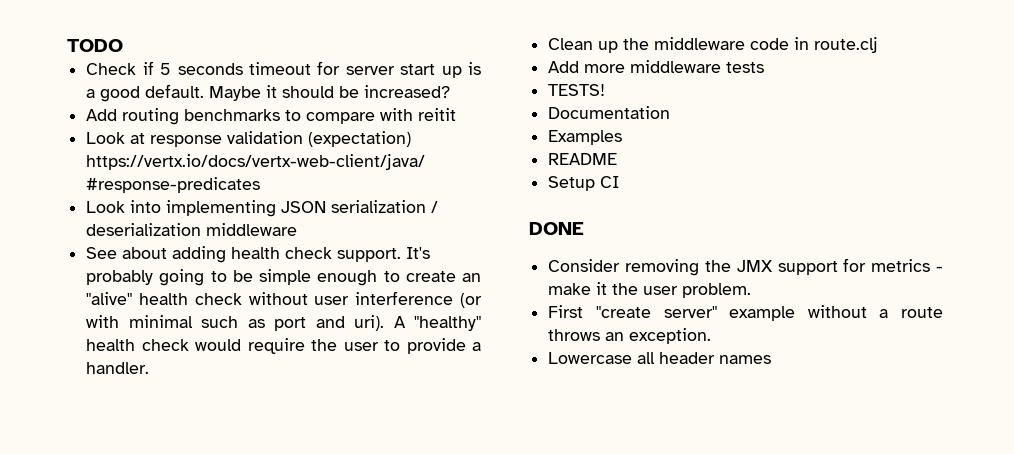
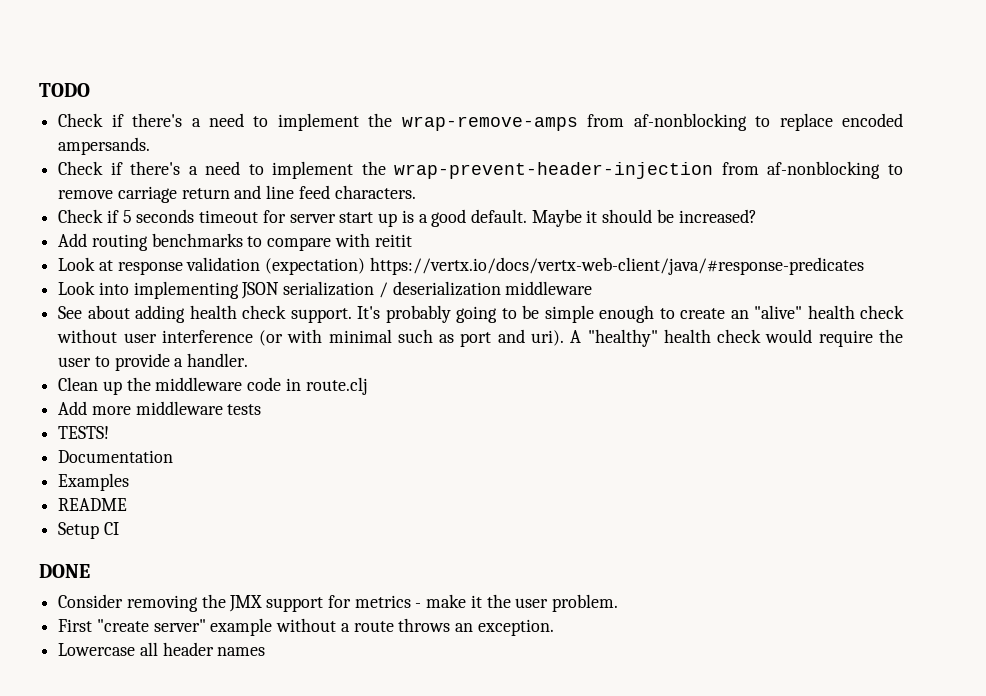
+ Check if there's a need to implement the wrap-remove-amps from af-nonblocking to replace encoded ampersands.
+ Check if there's a need to implement the wrap-prevent-header-injection from af-nonblocking to remove carriage return and line feed characters.

